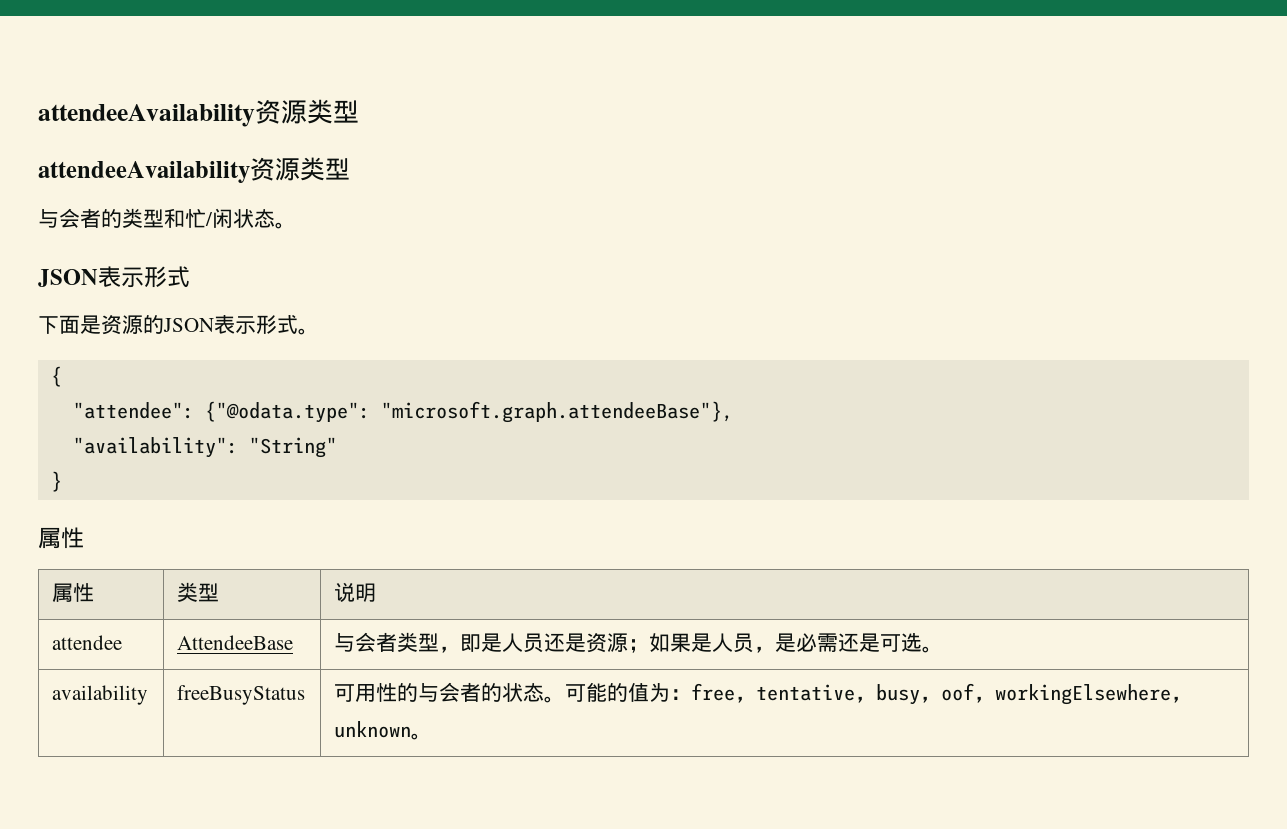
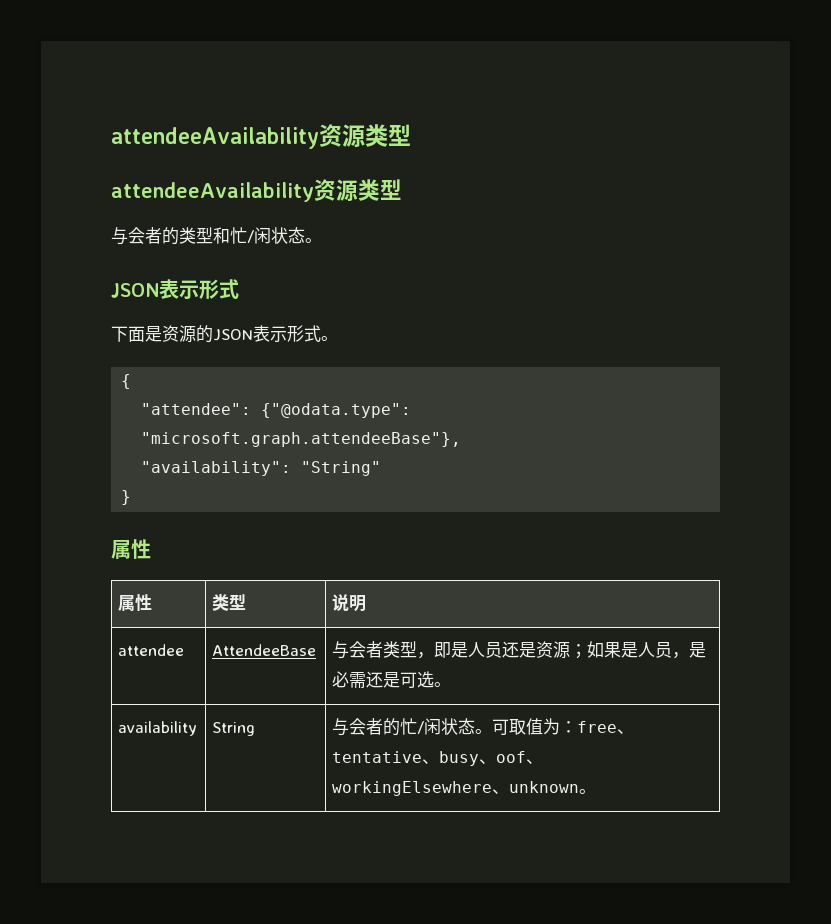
- availability | freeBusyStatus | 可用性的与会者的状态。可能的值为：free，tentative，busy，oof，workingElsewhere，unknown。
+ availability | String | 与会者的忙/闲状态。可取值为：free、tentative、busy、oof、workingElsewhere、unknown。

